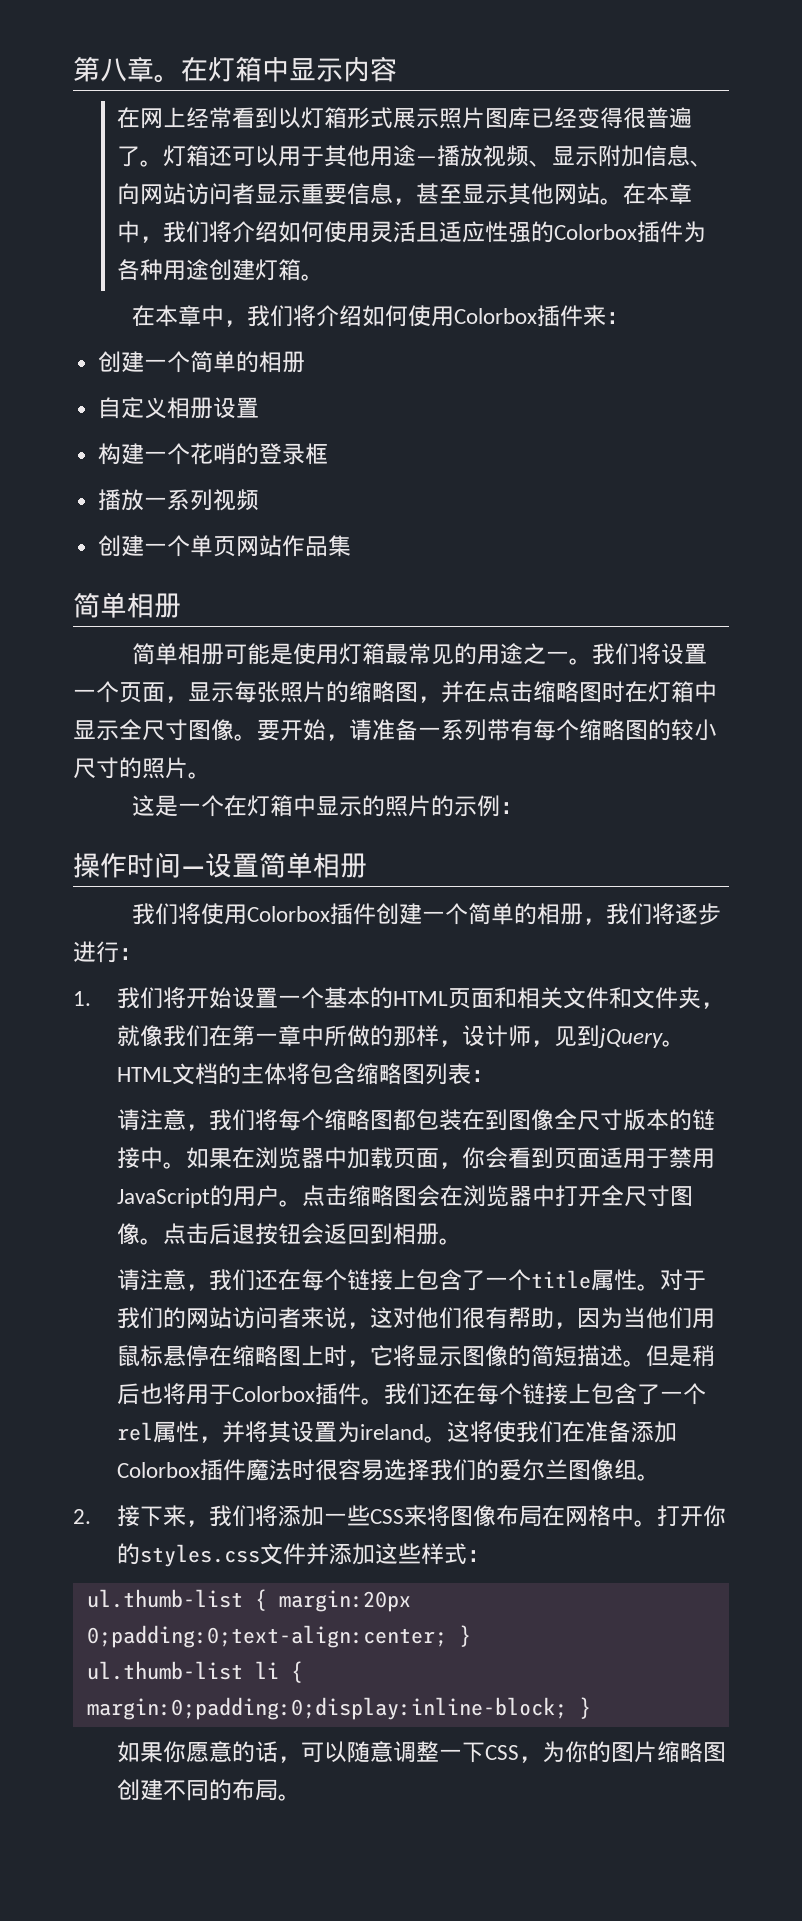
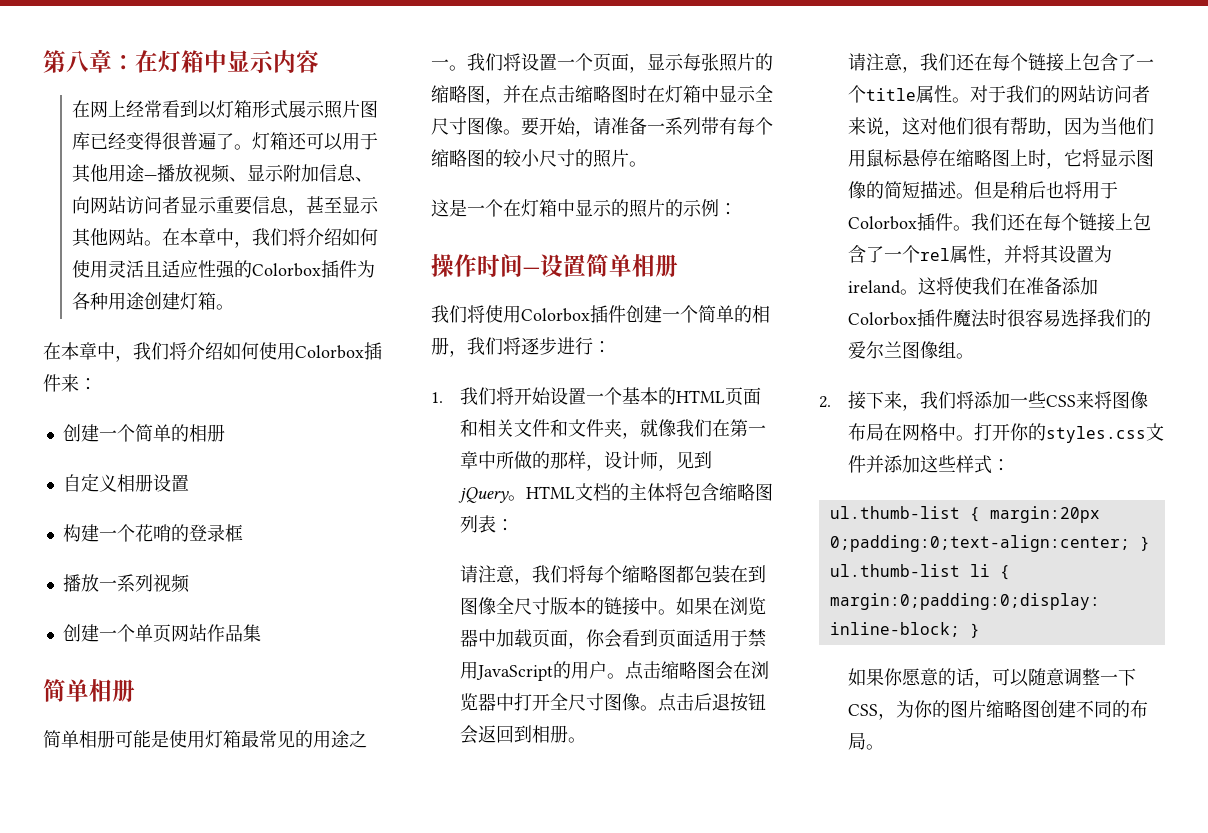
- 第八章。在灯箱中显示内容
+ 第八章：在灯箱中显示内容

